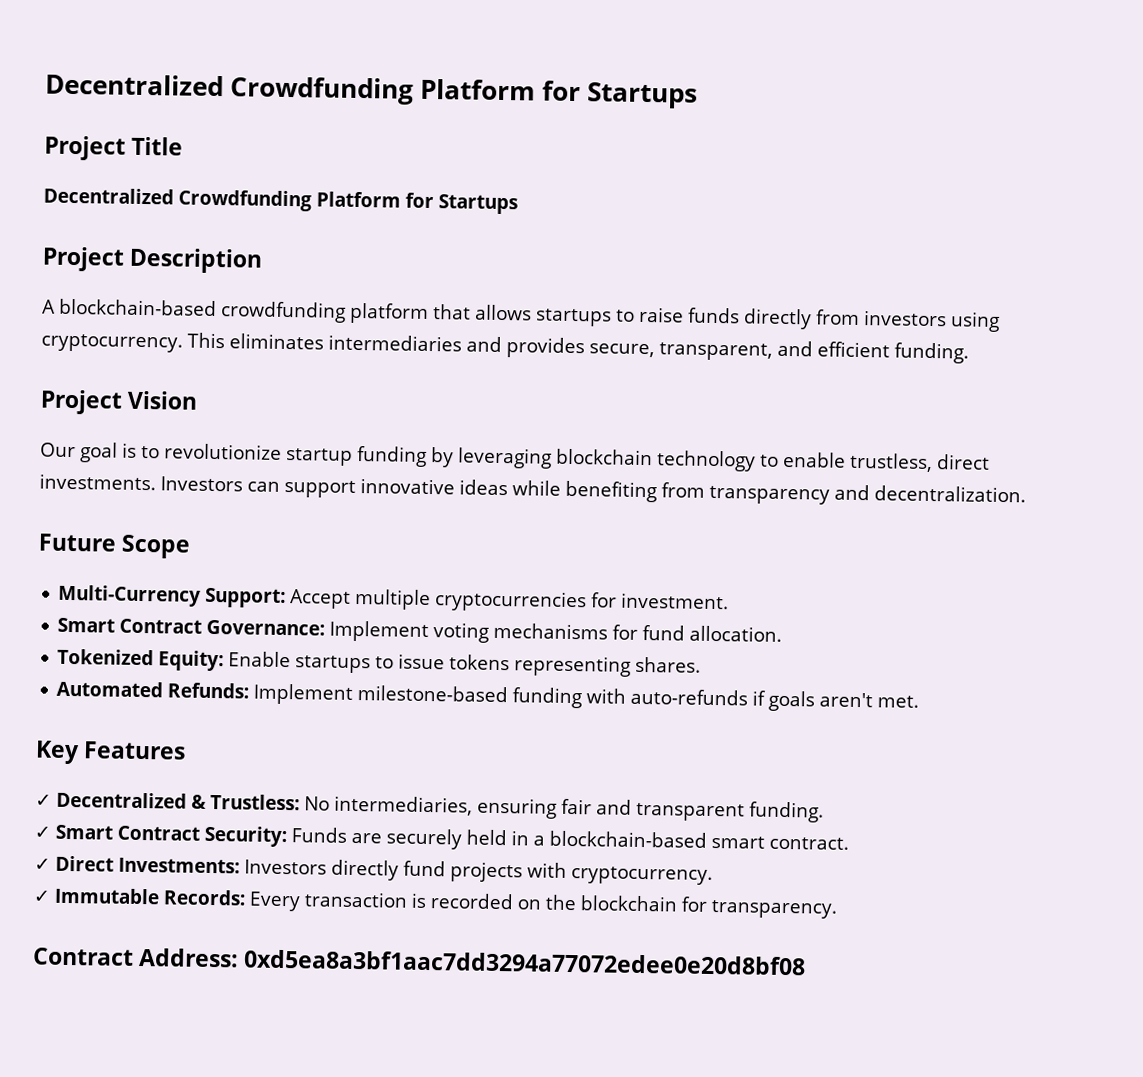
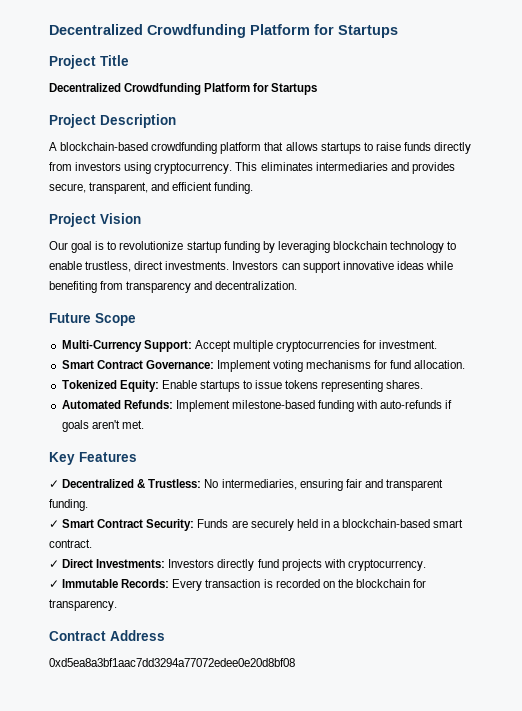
- Contract Address: 0xd5ea8a3bf1aac7dd3294a77072edee0e20d8bf08
+ Contract Address
+ 0xd5ea8a3bf1aac7dd3294a77072edee0e20d8bf08

